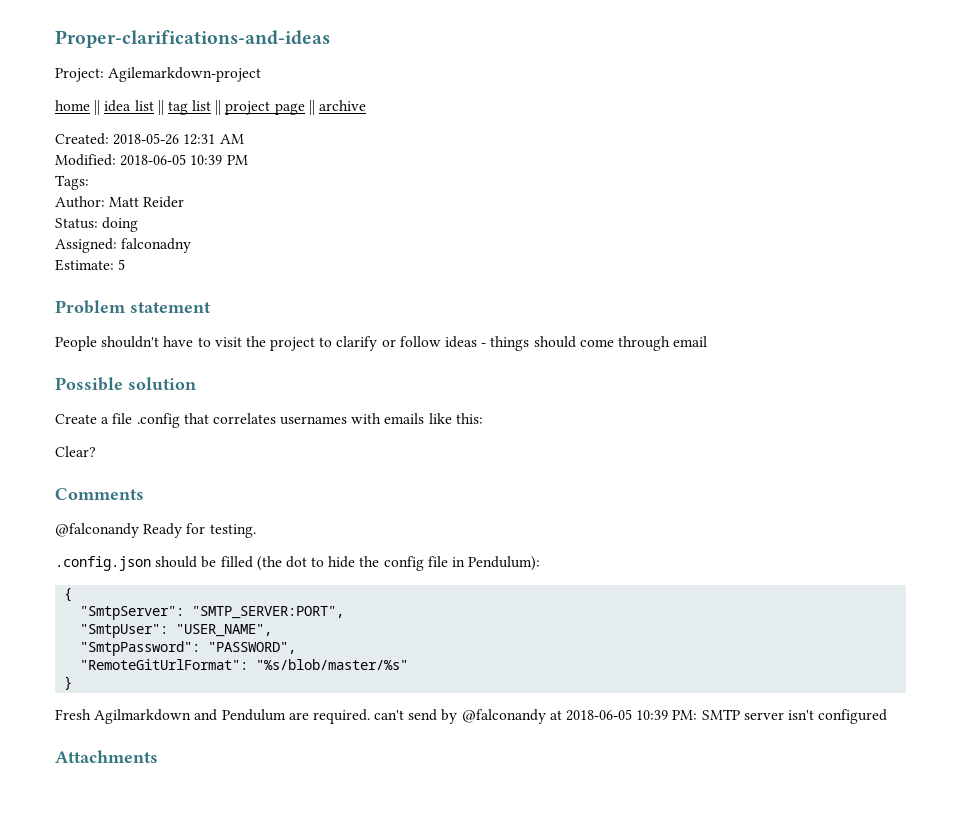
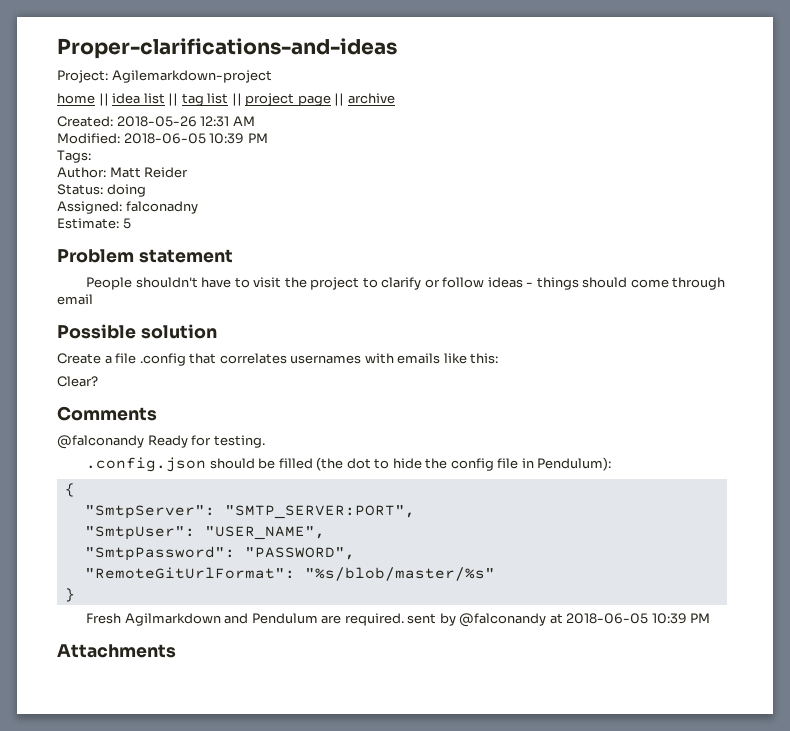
- Fresh Agilmarkdown and Pendulum are required. can't send by @falconandy at 2018-06-05 10:39 PM: SMTP server isn't configured
+ Fresh Agilmarkdown and Pendulum are required. sent by @falconandy at 2018-06-05 10:39 PM

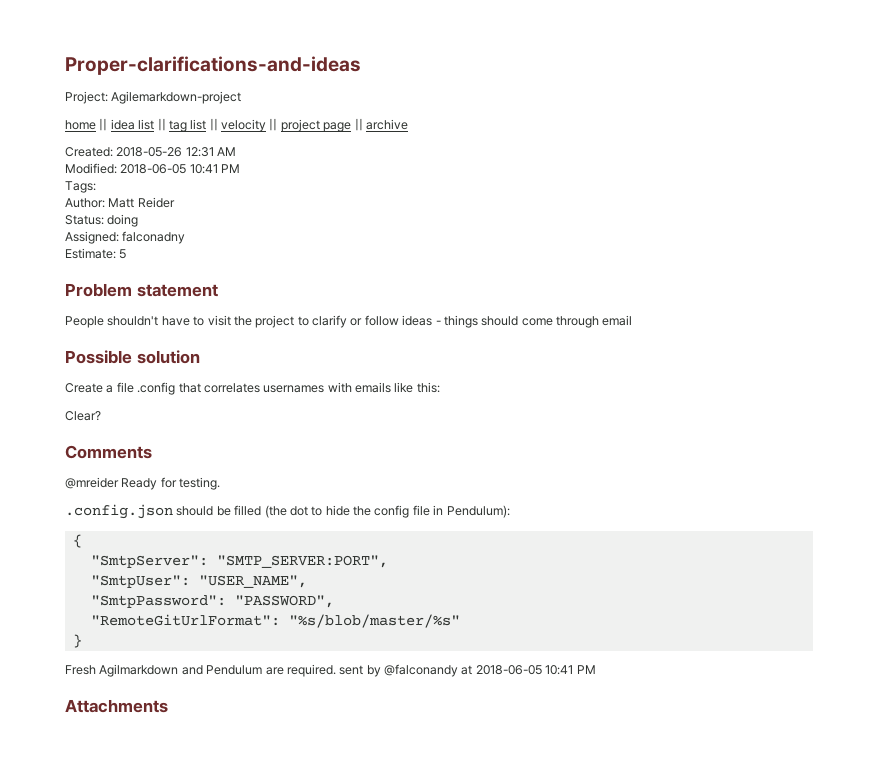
- home || idea list || tag list || project page || archive
+ home || idea list || tag list || velocity || project page || archive
- Modified: 2018-06-05 10:39 PM
+ Modified: 2018-06-05 10:41 PM
- @falconandy Ready for testing.
+ @mreider Ready for testing.
- Fresh Agilmarkdown and Pendulum are required. sent by @falconandy at 2018-06-05 10:39 PM
+ Fresh Agilmarkdown and Pendulum are required. sent by @falconandy at 2018-06-05 10:41 PM

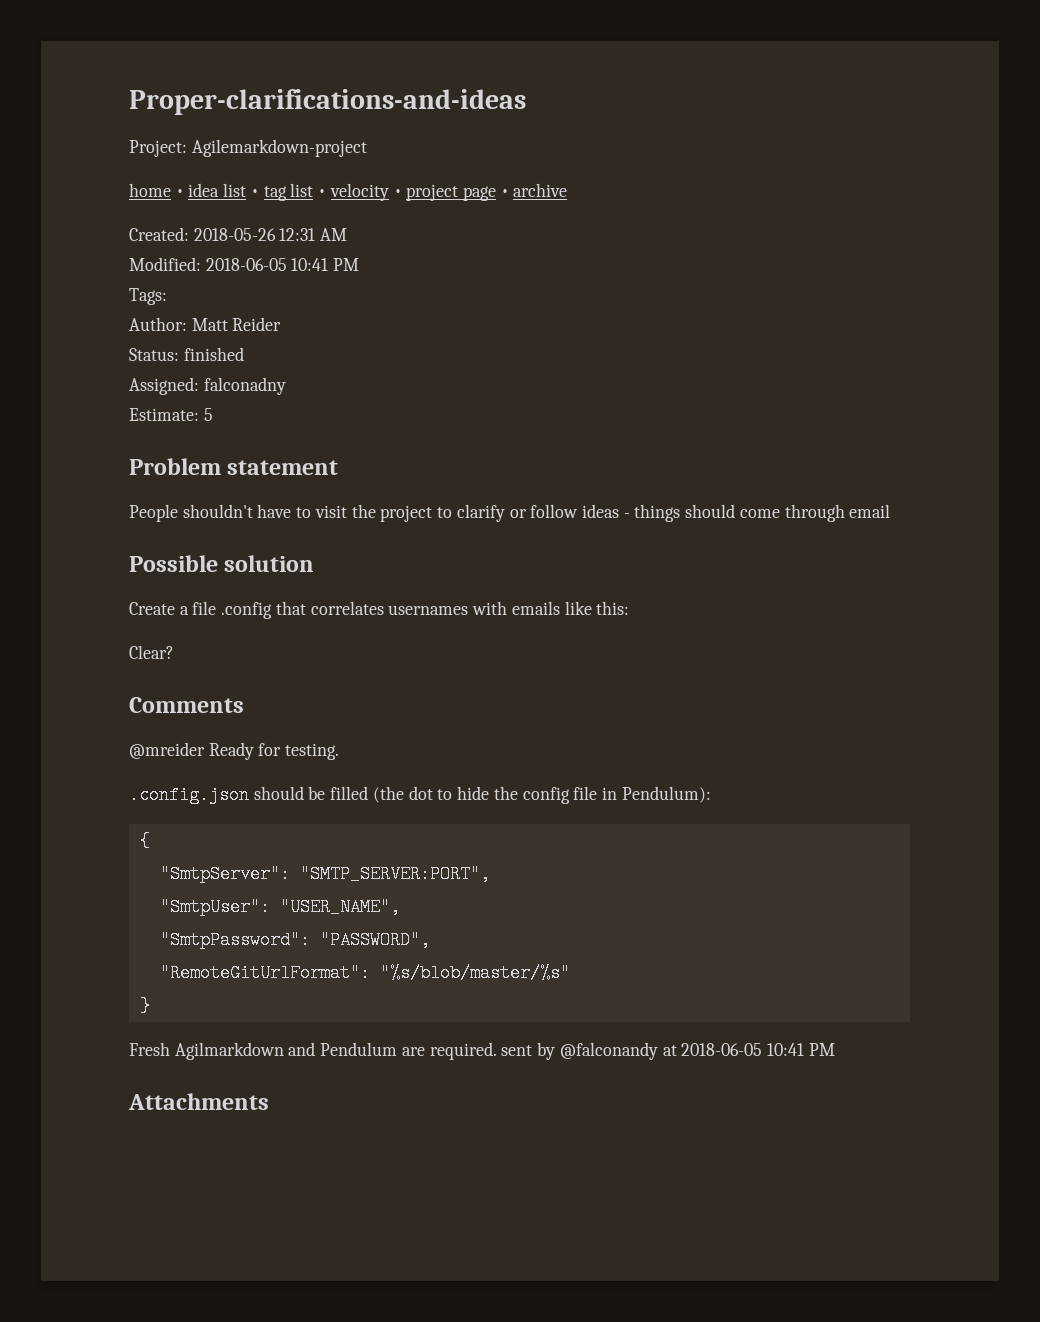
- home || idea list || tag list || velocity || project page || archive
+ home • idea list • tag list • velocity • project page • archive
- Status: doing
+ Status: finished

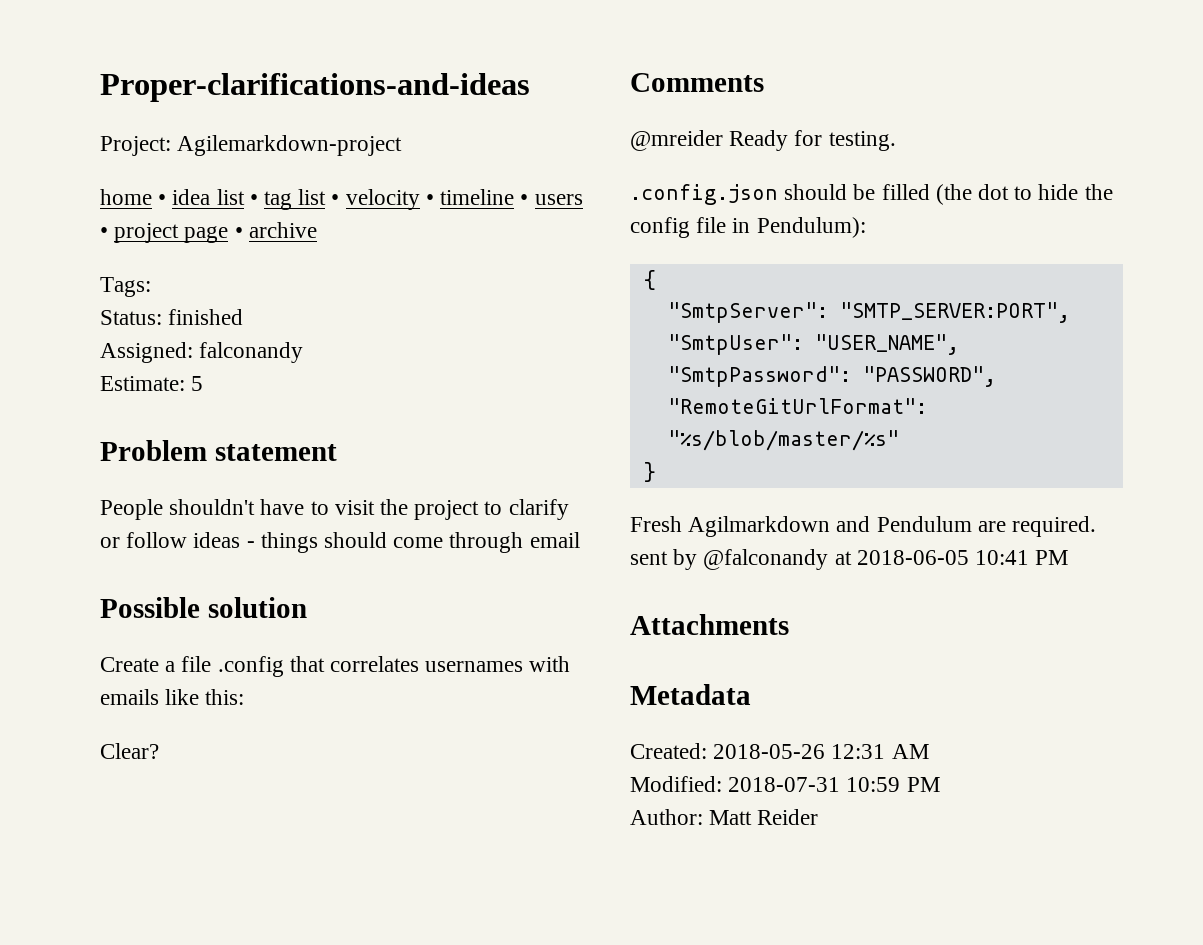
- home • idea list • tag list • velocity • project page • archive
+ home • idea list • tag list • velocity • timeline • users • project page • archive
- Created: 2018-05-26 12:31 AM
- Modified: 2018-06-05 10:41 PM
  Tags:
- Author: Matt Reider
- Assigned: falconadny
+ Assigned: falconandy
+ Metadata
+ Created: 2018-05-26 12:31 AM
+ Modified: 2018-07-31 10:59 PM
+ Author: Matt Reider

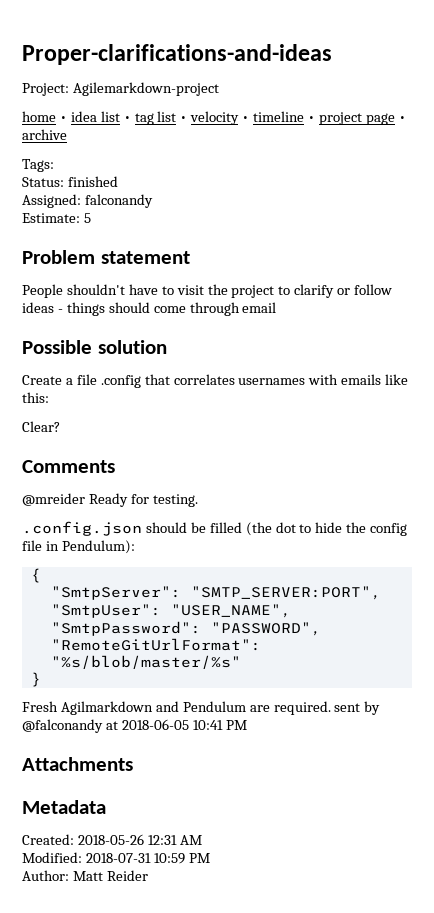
- home • idea list • tag list • velocity • timeline • users • project page • archive
+ home • idea list • tag list • velocity • timeline • project page • archive

